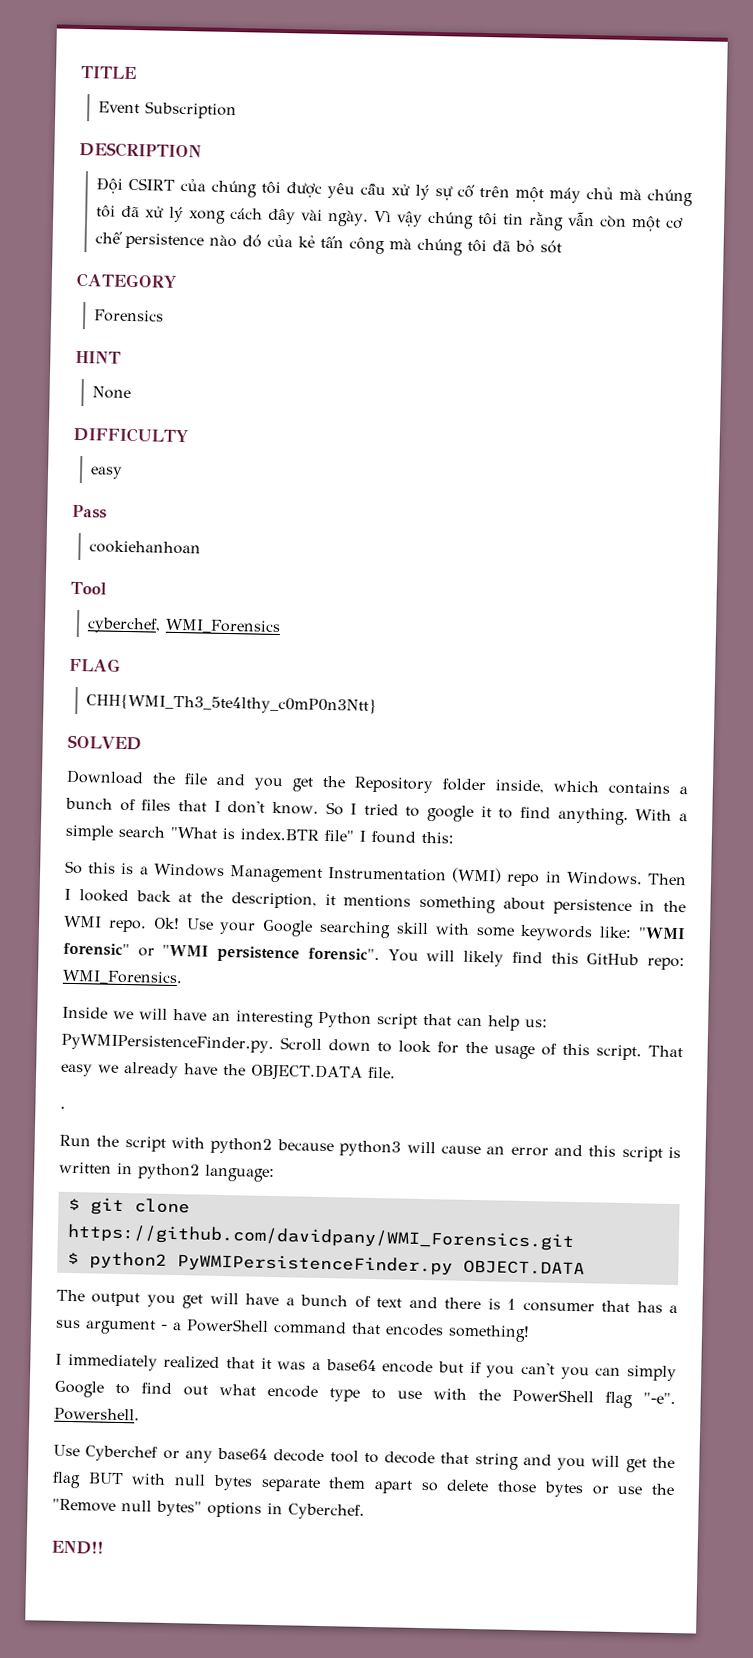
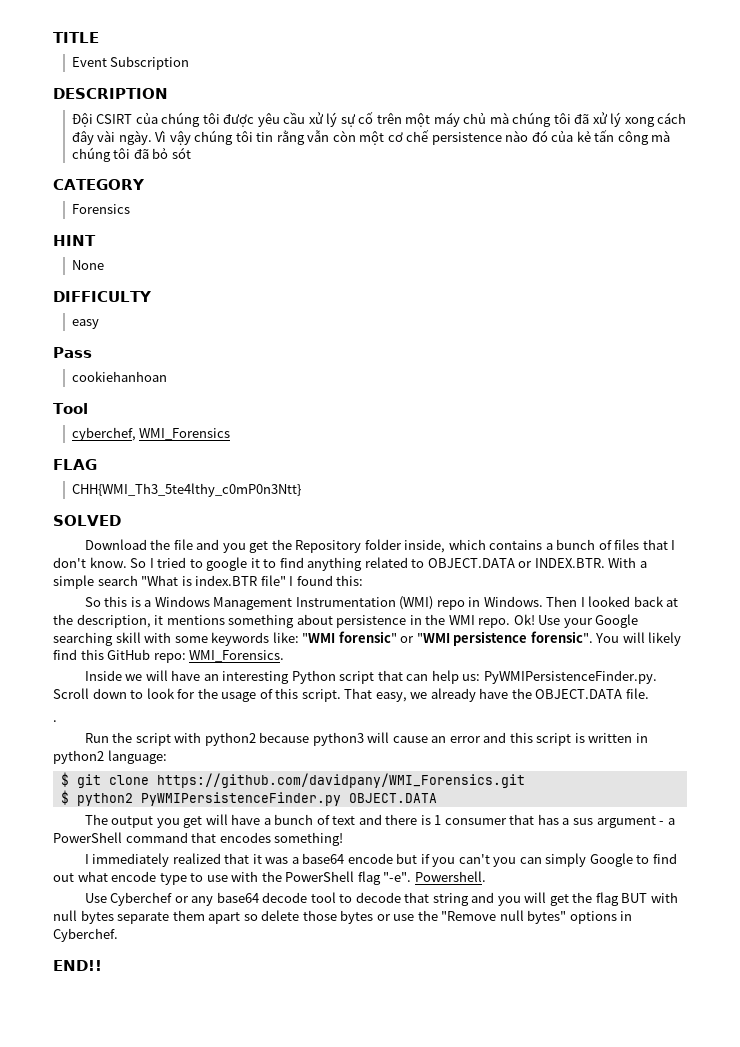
- So I tried to google it to find anything. With a simple search "What is index.BTR file" I found this:
+ So I tried to google it to find anything related to OBJECT.DATA or INDEX.BTR. With a simple search "What is index.BTR file" I found this:
- That easy we already have the OBJECT.DATA file.
+ That easy, we already have the OBJECT.DATA file.

